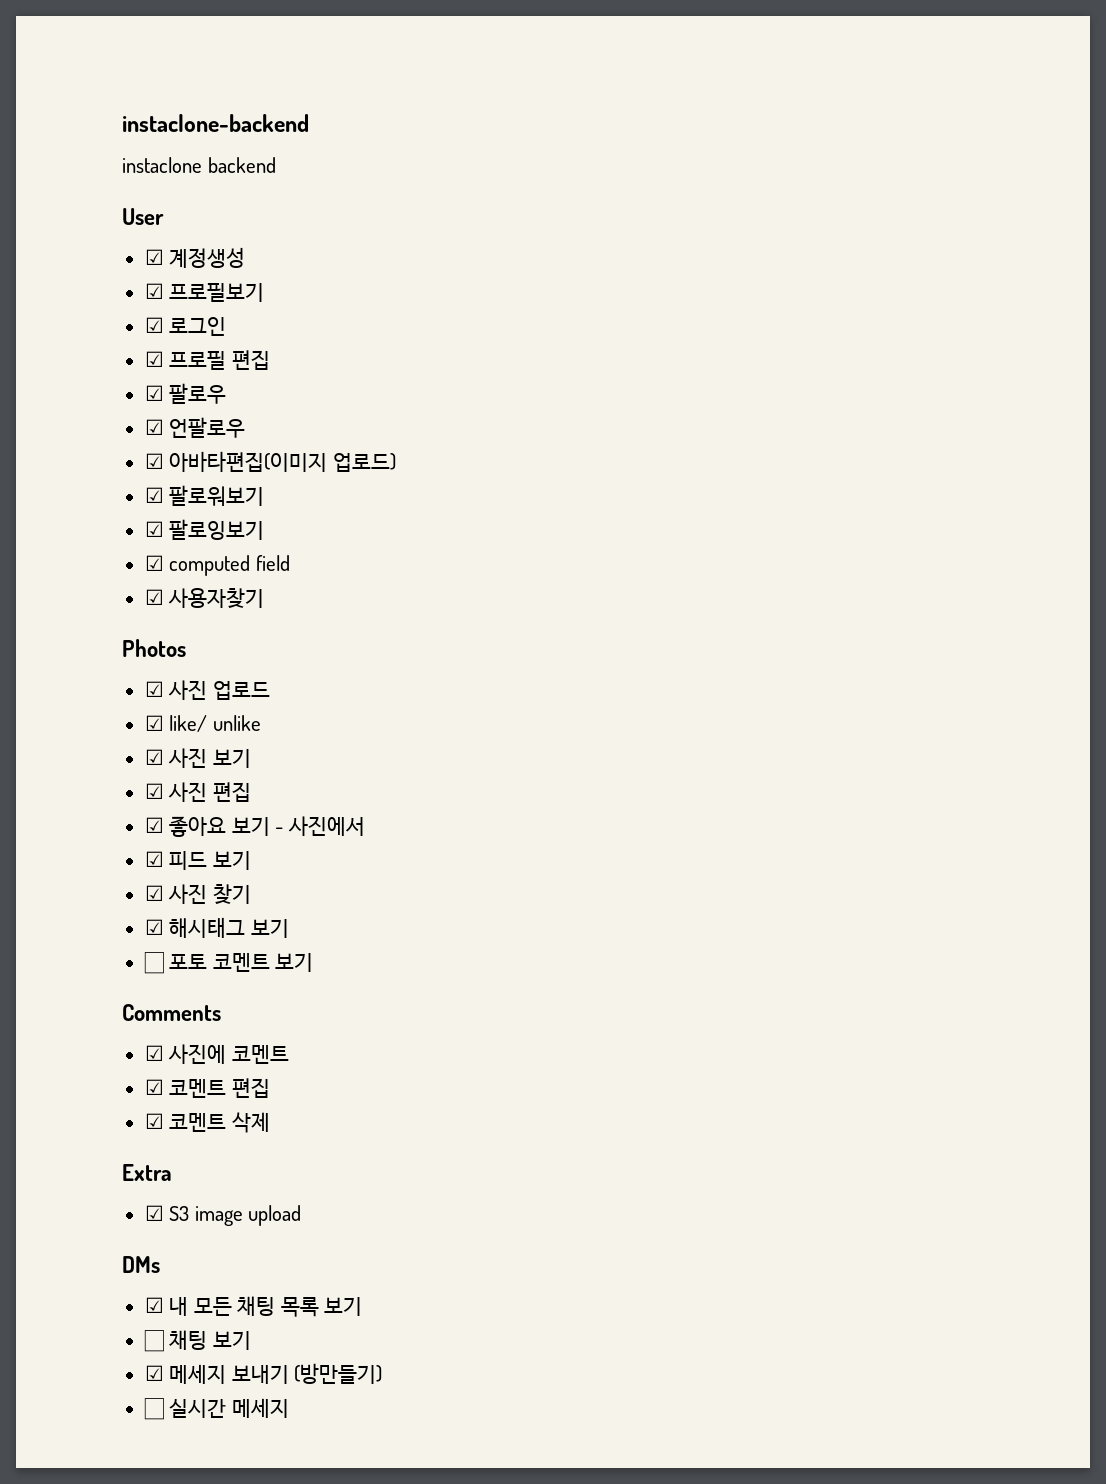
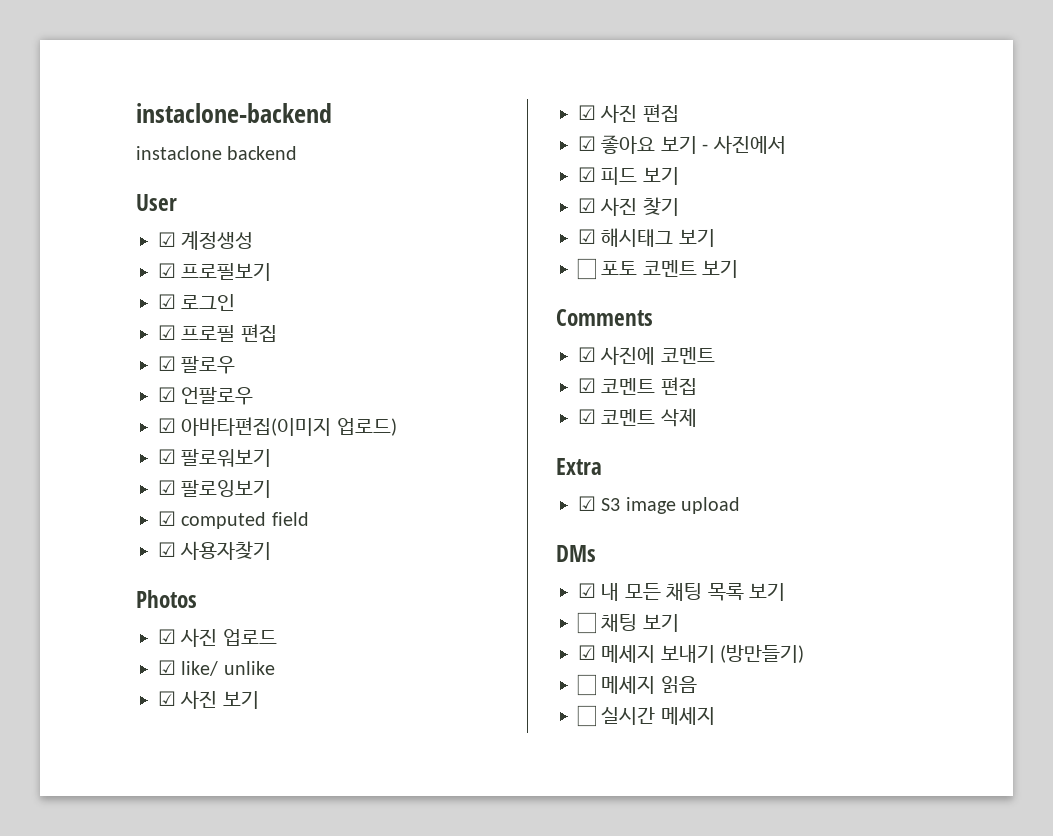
+ ☐ 메세지 읽음

